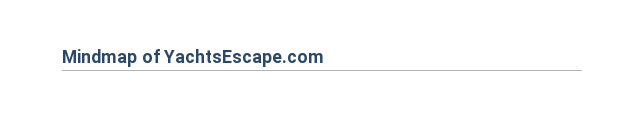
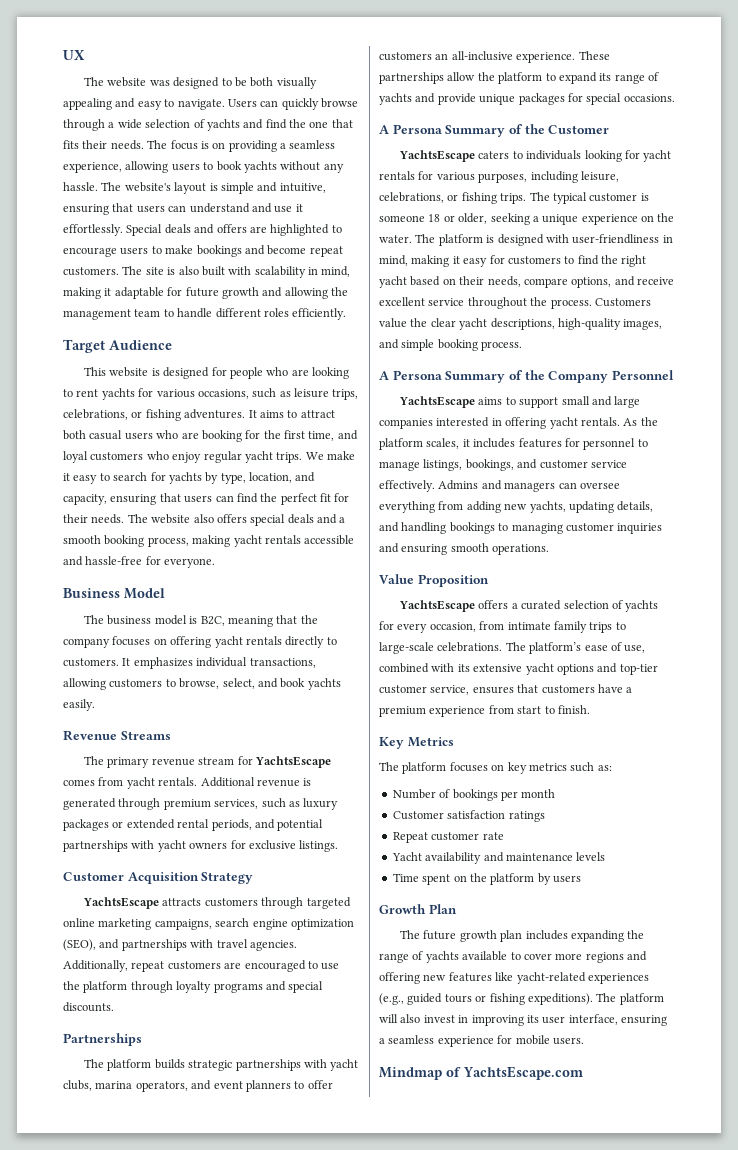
+ UX
+ The website was designed to be both visually appealing and easy to navigate. Users can quickly browse through a wide selection of yachts and find the one that fits their needs. The focus is on providing a seamless experience, allowing users to book yachts without any hassle. The website's layout is simple and intuitive, ensuring that users can understand and use it effortlessly. Special deals and offers are highlighted to encourage users to make bookings and become repeat customers. The site is also built with scalability in mind, making it adaptable for future growth and allowing the management team to handle different roles efficiently.
+ Target Audience
+ This website is designed for people who are looking to rent yachts for various occasions, such as leisure trips, celebrations, or fishing adventures. It aims to attract both casual users who are booking for the first time, and loyal customers who enjoy regular yacht trips. We make it easy to search for yachts by type, location, and capacity, ensuring that users can find the perfect fit for their needs. The website also offers special deals and a smooth booking process, making yacht rentals accessible and hassle-free for everyone.
+ Business Model
+ The business model is B2C, meaning that the company focuses on offering yacht rentals directly to customers. It emphasizes individual transactions, allowing customers to browse, select, and book yachts easily.
+ Revenue Streams
+ The primary revenue stream for YachtsEscape comes from yacht rentals. Additional revenue is generated through premium services, such as luxury packages or extended rental periods, and potential partnerships with yacht owners for exclusive listings.
+ Customer Acquisition Strategy
+ YachtsEscape attracts customers through targeted online marketing campaigns, search engine optimization (SEO), and partnerships with travel agencies. Additionally, repeat customers are encouraged to use the platform through loyalty programs and special discounts.
+ Partnerships
+ The platform builds strategic partnerships with yacht clubs, marina operators, and event planners to offer customers an all-inclusive experience. These partnerships allow the platform to expand its range of yachts and provide unique packages for special occasions.
+ A Persona Summary of the Customer
+ YachtsEscape caters to individuals looking for yacht rentals for various purposes, including leisure, celebrations, or fishing trips. The typical customer is someone 18 or older, seeking a unique experience on the water. The platform is designed with user-friendliness in mind, making it easy for customers to find the right yacht based on their needs, compare options, and receive excellent service throughout the process. Customers value the clear yacht descriptions, high-quality images, and simple booking process.
+ A Persona Summary of the Company Personnel
+ YachtsEscape aims to support small and large companies interested in offering yacht rentals. As the platform scales, it includes features for personnel to manage listings, bookings, and customer service effectively. Admins and managers can oversee everything from adding new yachts, updating details, and handling bookings to managing customer inquiries and ensuring smooth operations.
+ Value Proposition
+ YachtsEscape offers a curated selection of yachts for every occasion, from intimate family trips to large-scale celebrations. The platform’s ease of use, combined with its extensive yacht options and top-tier customer service, ensures that customers have a premium experience from start to finish.
+ Key Metrics
+ The platform focuses on key metrics such as:
+ Number of bookings per month
+ Customer satisfaction ratings
+ Repeat customer rate
+ Yacht availability and maintenance levels
+ Time spent on the platform by users
+ Growth Plan
+ The future growth plan includes expanding the range of yachts available to cover more regions and offering new features like yacht-related experiences (e.g., guided tours or fishing expeditions). The platform will also invest in improving its user interface, ensuring a seamless experience for mobile users.

